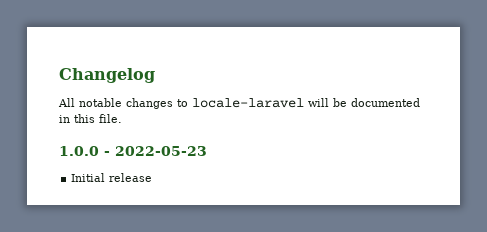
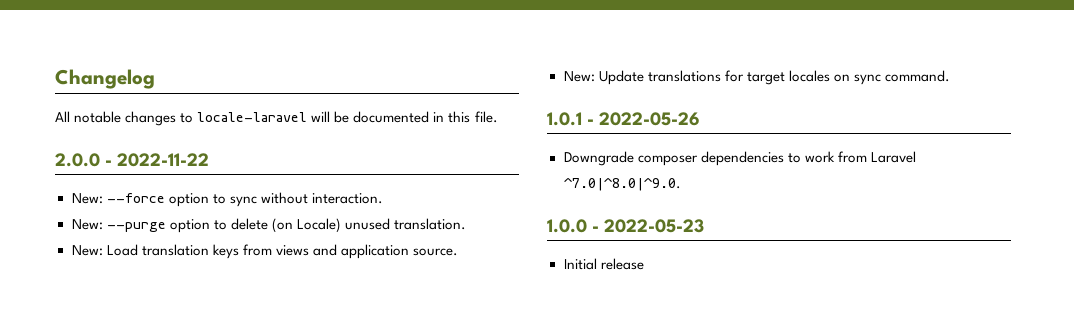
+ 2.0.0 - 2022-11-22
+ New: --force option to sync without interaction.
+ New: --purge option to delete (on Locale) unused translation.
+ New: Load translation keys from views and application source.
+ New: Update translations for target locales on sync command.
+ 1.0.1 - 2022-05-26
+ Downgrade composer dependencies to work from Laravel ^7.0|^8.0|^9.0.

